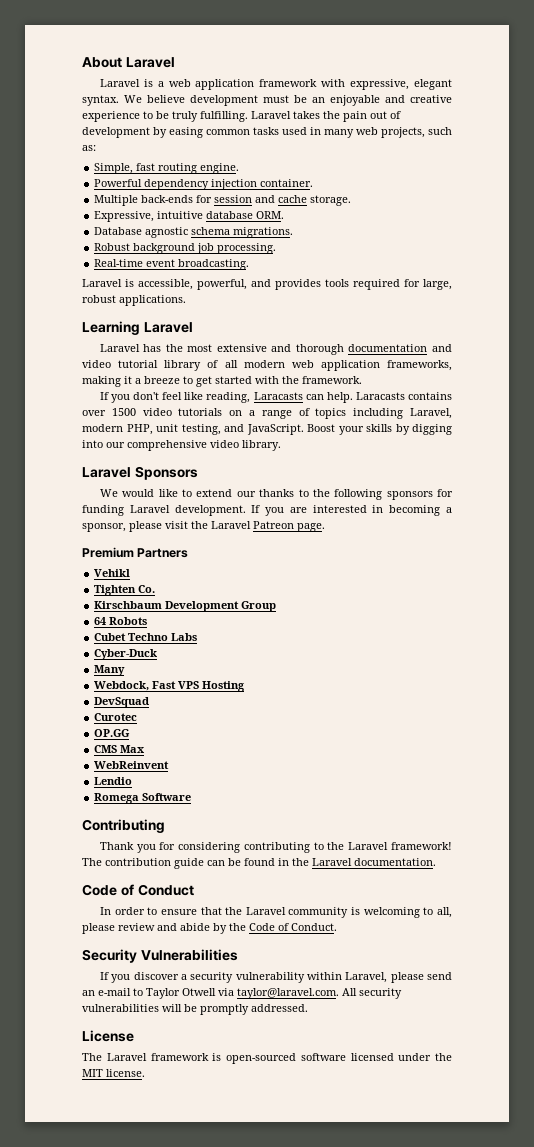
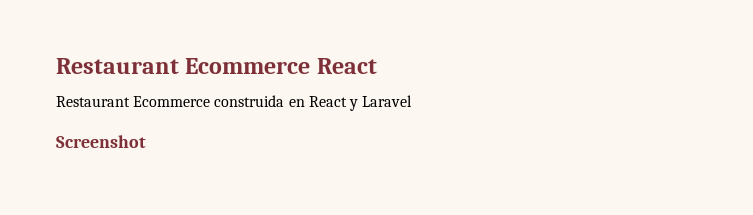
- About Laravel
- Laravel is a web application framework with expressive, elegant syntax. We believe development must be an enjoyable and creative experience to be truly fulfilling. Laravel takes the pain out of development by easing common tasks used in many web projects, such as:
- Simple, fast routing engine.
- Powerful dependency injection container.
- Multiple back-ends for session and cache storage.
- Expressive, intuitive database ORM.
- Database agnostic schema migrations.
- Robust background job processing.
- Real-time event broadcasting.
- Laravel is accessible, powerful, and provides tools required for large, robust applications.
- Learning Laravel
- Laravel has the most extensive and thorough documentation and video tutorial library of all modern web application frameworks, making it a breeze to get started with the framework.
- If you don't feel like reading, Laracasts can help. Laracasts contains over 1500 video tutorials on a range of topics including Laravel, modern PHP, unit testing, and JavaScript. Boost your skills by digging into our comprehensive video library.
- Laravel Sponsors
- We would like to extend our thanks to the following sponsors for funding Laravel development. If you are interested in becoming a sponsor, please visit the Laravel Patreon page.
- Premium Partners
- Vehikl
- Tighten Co.
- Kirschbaum Development Group
- 64 Robots
- Cubet Techno Labs
- Cyber-Duck
- Many
- Webdock, Fast VPS Hosting
- DevSquad
- Curotec
- OP.GG
- CMS Max
- WebReinvent
- Lendio
- Romega Software
- Contributing
- Thank you for considering contributing to the Laravel framework! The contribution guide can be found in the Laravel documentation.
- Code of Conduct
- In order to ensure that the Laravel community is welcoming to all, please review and abide by the Code of Conduct.
- Security Vulnerabilities
- If you discover a security vulnerability within Laravel, please send an e-mail to Taylor Otwell via taylor@laravel.com. All security vulnerabilities will be promptly addressed.
- License
- The Laravel framework is open-sourced software licensed under the MIT license.
+ Restaurant Ecommerce React
+ Restaurant Ecommerce construida en React y Laravel
+ Screenshot

